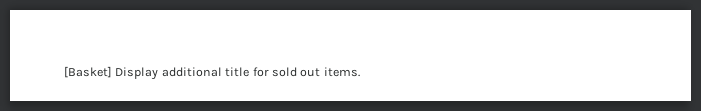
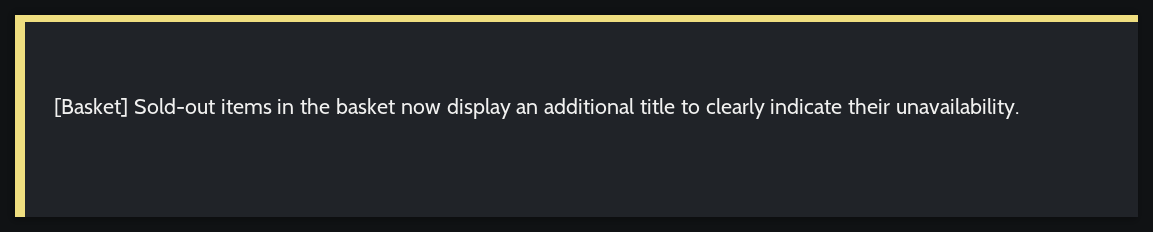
- [Basket] Display additional title for sold out items.
+ [Basket] Sold-out items in the basket now display an additional title to clearly indicate their unavailability.

